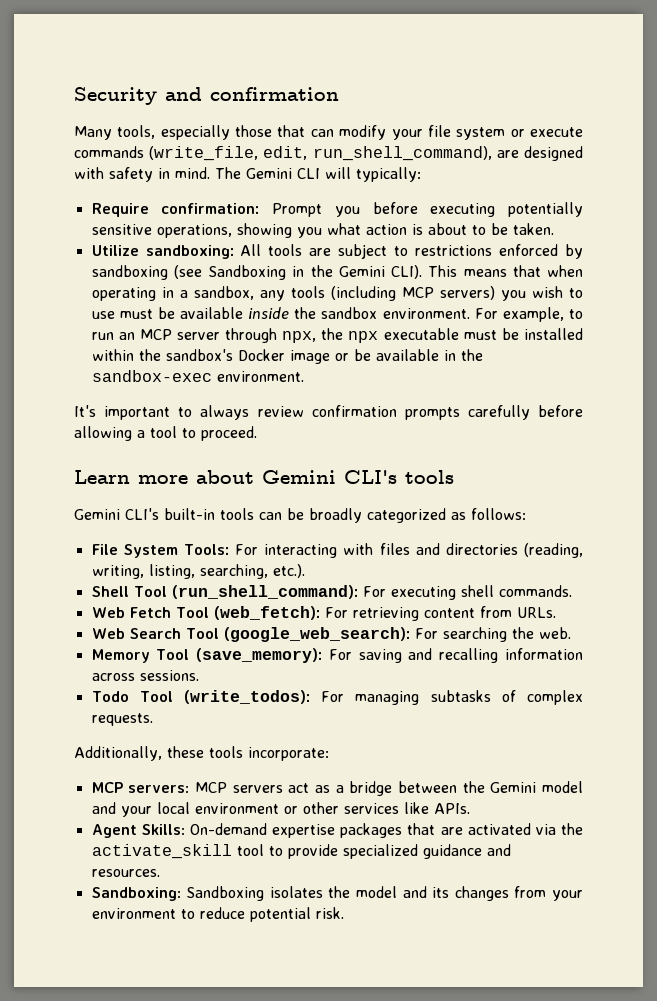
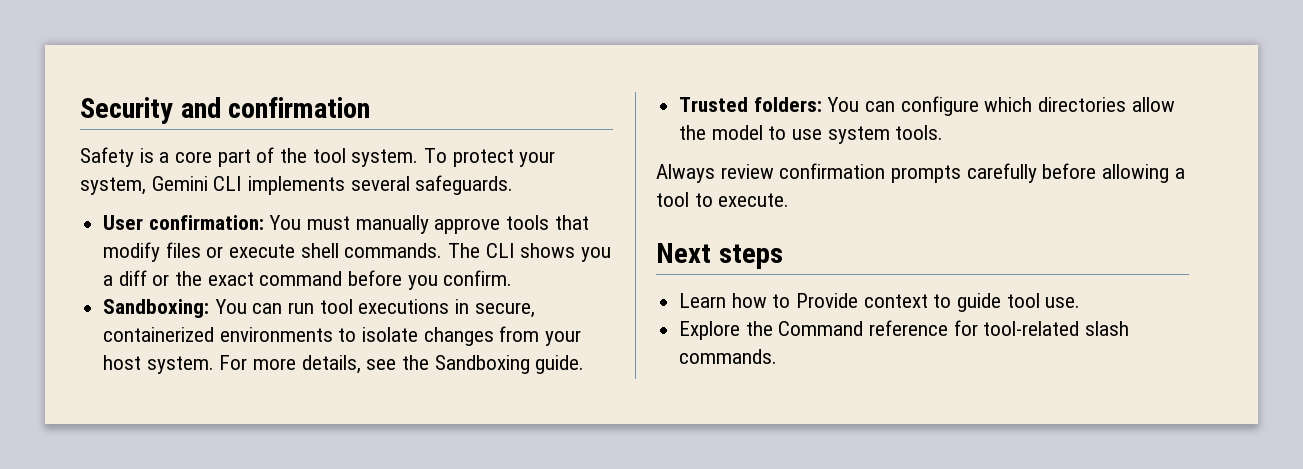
- Many tools, especially those that can modify your file system or execute commands (write_file, edit, run_shell_command), are designed with safety in mind. The Gemini CLI will typically:
- Require confirmation: Prompt you before executing potentially sensitive operations, showing you what action is about to be taken.
- Utilize sandboxing: All tools are subject to restrictions enforced by sandboxing (see Sandboxing in the Gemini CLI). This means that when operating in a sandbox, any tools (including MCP servers) you wish to use must be available inside the sandbox environment. For example, to run an MCP server through npx, the npx executable must be installed within the sandbox's Docker image or be available in the sandbox-exec environment.
- It's important to always review confirmation prompts carefully before allowing a tool to proceed.
- Learn more about Gemini CLI's tools
- Gemini CLI's built-in tools can be broadly categorized as follows:
- File System Tools: For interacting with files and directories (reading, writing, listing, searching, etc.).
- Shell Tool (run_shell_command): For executing shell commands.
- Web Fetch Tool (web_fetch): For retrieving content from URLs.
- Web Search Tool (google_web_search): For searching the web.
- Memory Tool (save_memory): For saving and recalling information across sessions.
- Todo Tool (write_todos): For managing subtasks of complex requests.
- Additionally, these tools incorporate:
- MCP servers: MCP servers act as a bridge between the Gemini model and your local environment or other services like APIs.
- Agent Skills: On-demand expertise packages that are activated via the activate_skill tool to provide specialized guidance and resources.
- Sandboxing: Sandboxing isolates the model and its changes from your environment to reduce potential risk.
+ Safety is a core part of the tool system. To protect your system, Gemini CLI implements several safeguards.
+ User confirmation: You must manually approve tools that modify files or execute shell commands. The CLI shows you a diff or the exact command before you confirm.
+ Sandboxing: You can run tool executions in secure, containerized environments to isolate changes from your host system. For more details, see the Sandboxing guide.
+ Trusted folders: You can configure which directories allow the model to use system tools.
+ Always review confirmation prompts carefully before allowing a tool to execute.
+ Next steps
+ Learn how to Provide context to guide tool use.
+ Explore the Command reference for tool-related slash commands.

